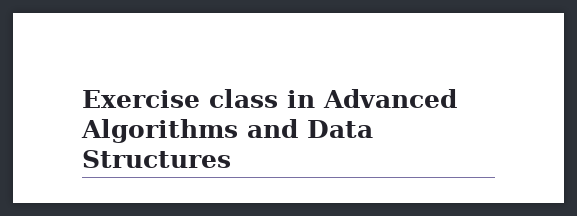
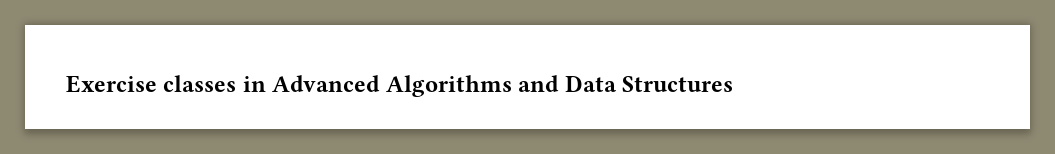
- Exercise class in Advanced Algorithms and Data Structures
+ Exercise classes in Advanced Algorithms and Data Structures

